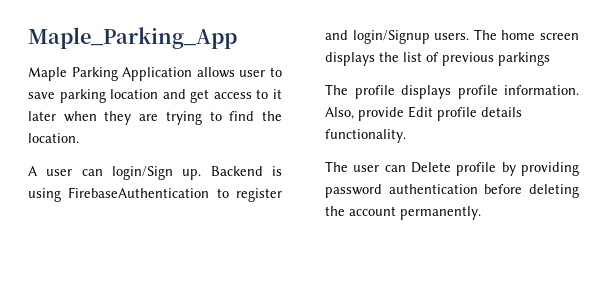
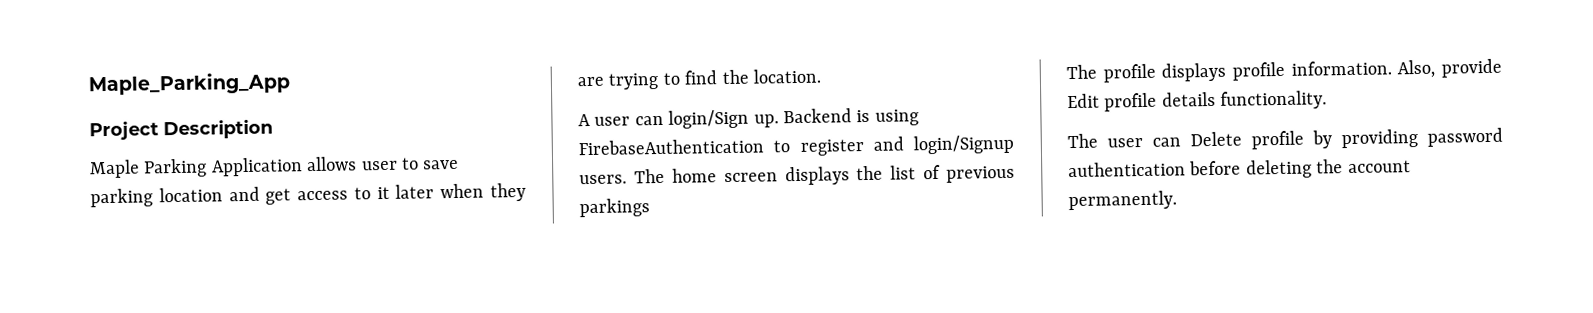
+ Project Description

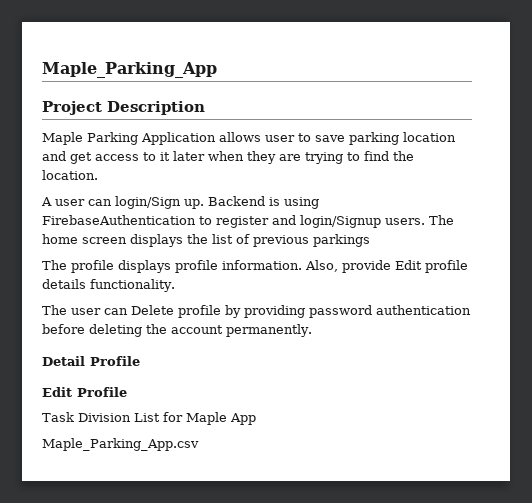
+ Detail Profile
+ Edit Profile
+ Task Division List for Maple App
+ Maple_Parking_App.csv

